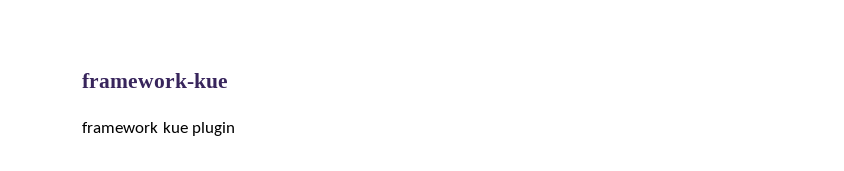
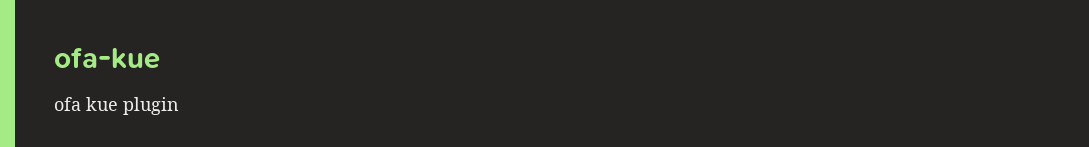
- framework-kue
- framework kue plugin
+ ofa-kue
+ ofa kue plugin

